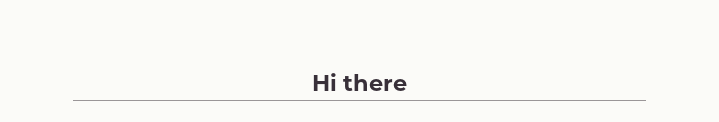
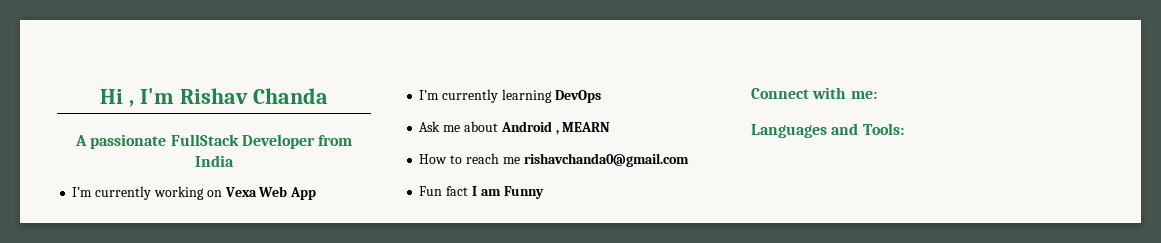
- Hi there
+ Hi , I'm Rishav Chanda
+ A passionate FullStack Developer from India
+ I’m currently working on Vexa Web App
+ I’m currently learning DevOps
+ Ask me about Android , MEARN
+ How to reach me rishavchanda0@gmail.com
+ Fun fact I am Funny
+ Connect with me:
+ Languages and Tools:

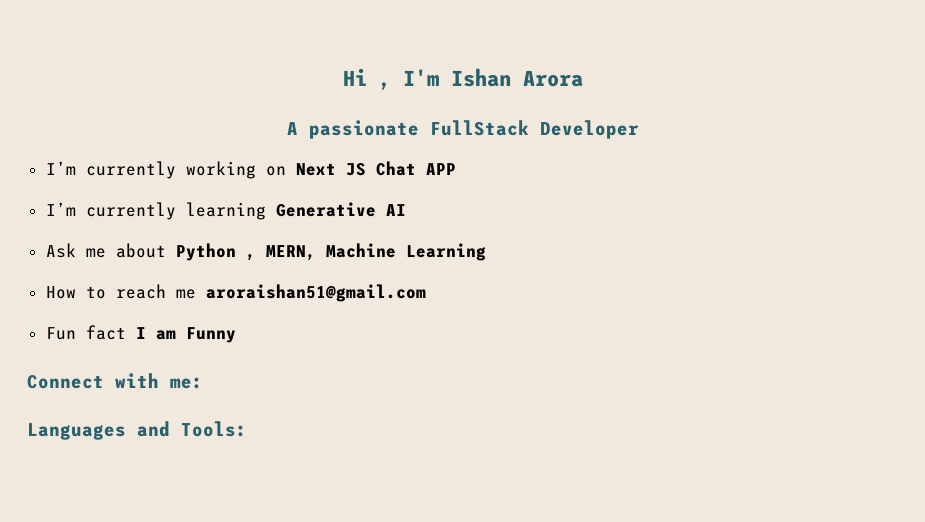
- Hi , I'm Rishav Chanda
+ Hi , I'm Ishan Arora
- A passionate FullStack Developer from India
+ A passionate FullStack Developer
- I’m currently working on Vexa Web App
+ I’m currently working on Next JS Chat APP
- I’m currently learning DevOps
+ I’m currently learning Generative AI
- Ask me about Android , MEARN
+ Ask me about Python , MERN, Machine Learning
- How to reach me rishavchanda0@gmail.com
+ How to reach me aroraishan51@gmail.com

